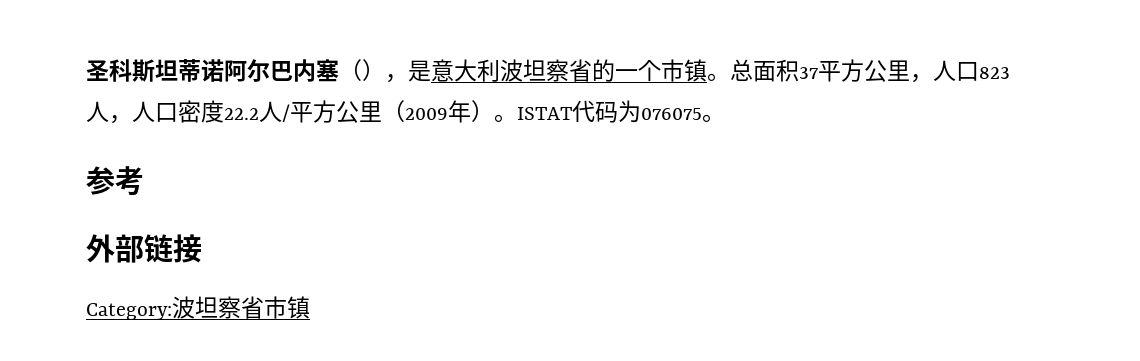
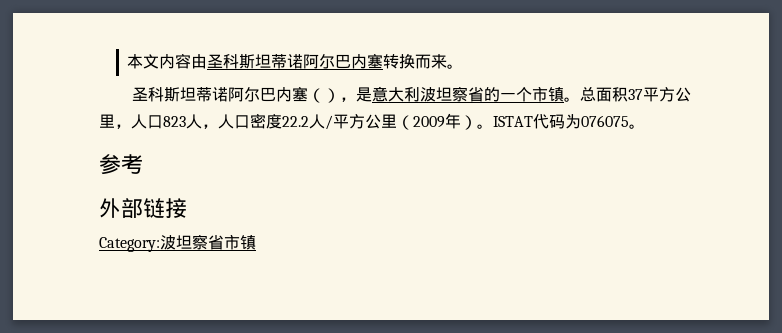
+ 本文内容由圣科斯坦蒂诺阿尔巴内塞转换而来。

